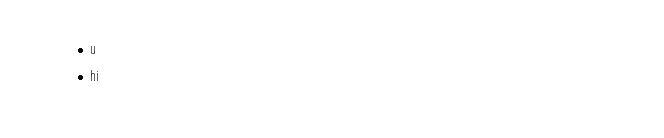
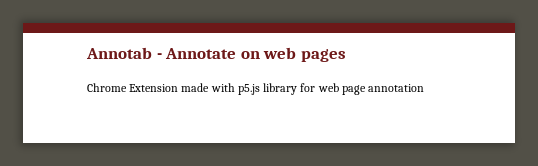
- u
- hi
+ Annotab - Annotate on web pages
+ Chrome Extension made with p5.js library for web page annotation

